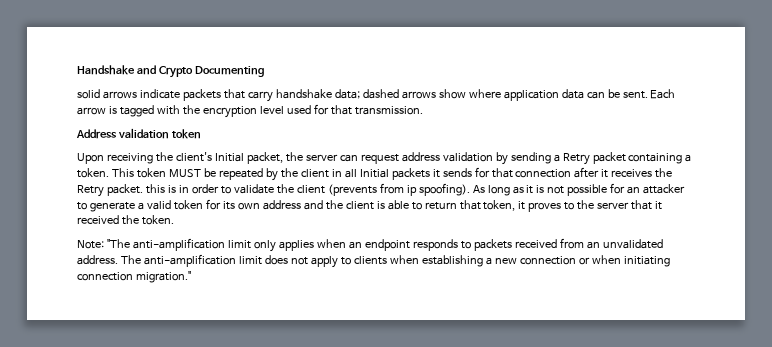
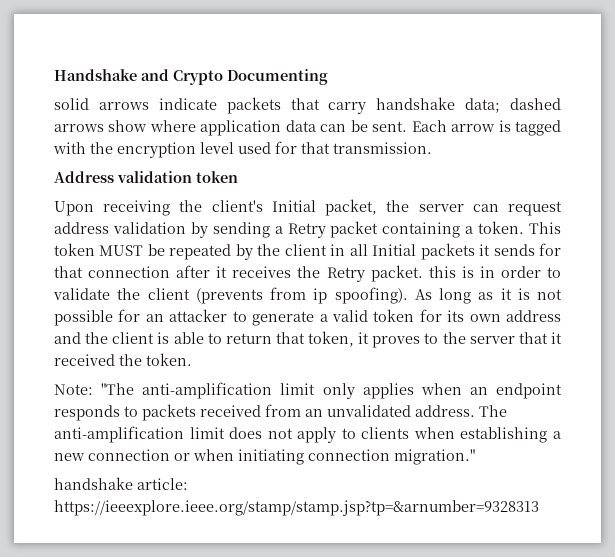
+ handshake article: https://ieeexplore.ieee.org/stamp/stamp.jsp?tp=&arnumber=9328313

